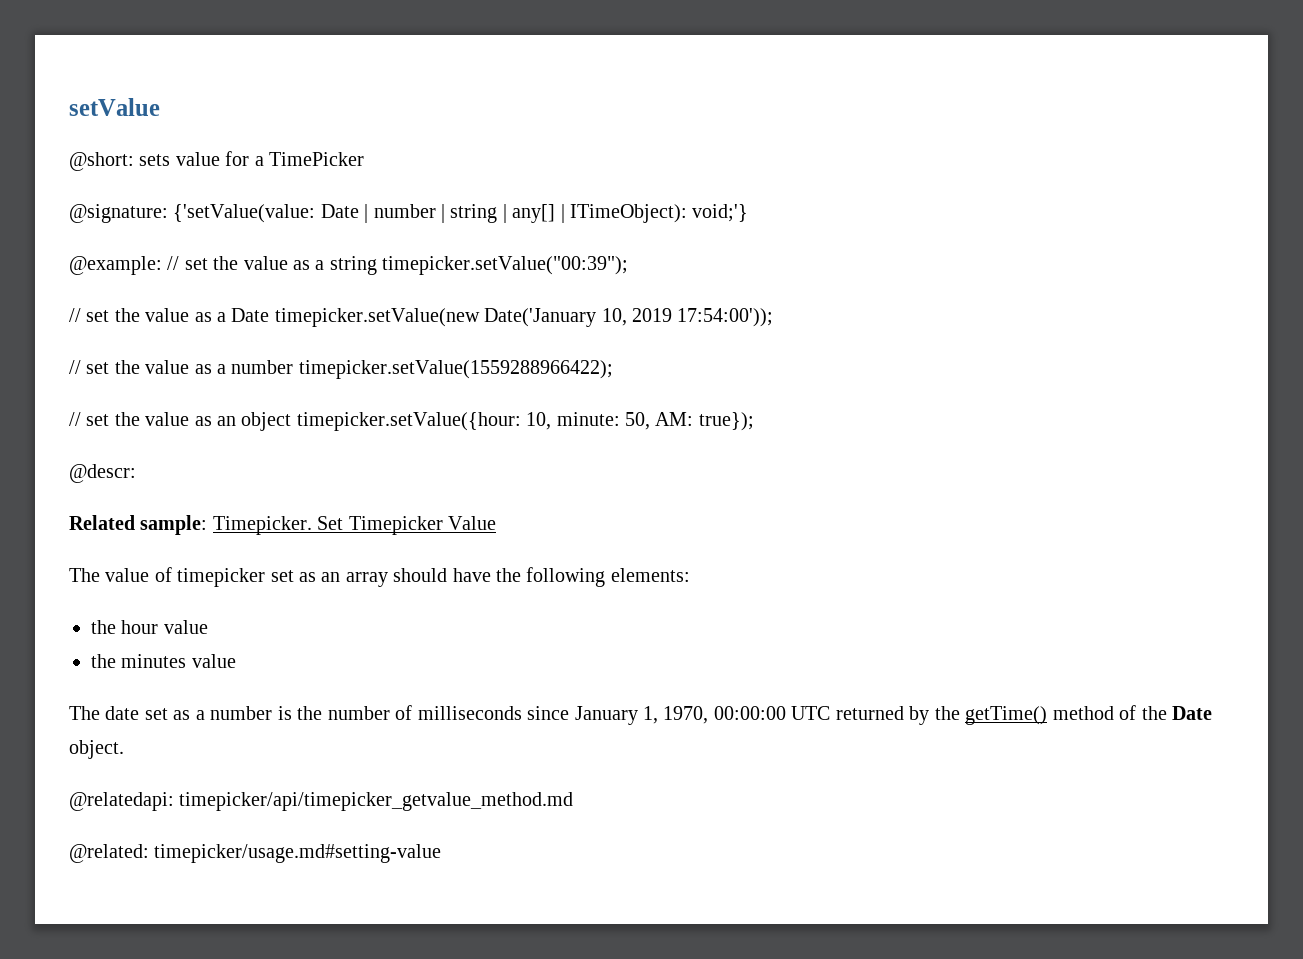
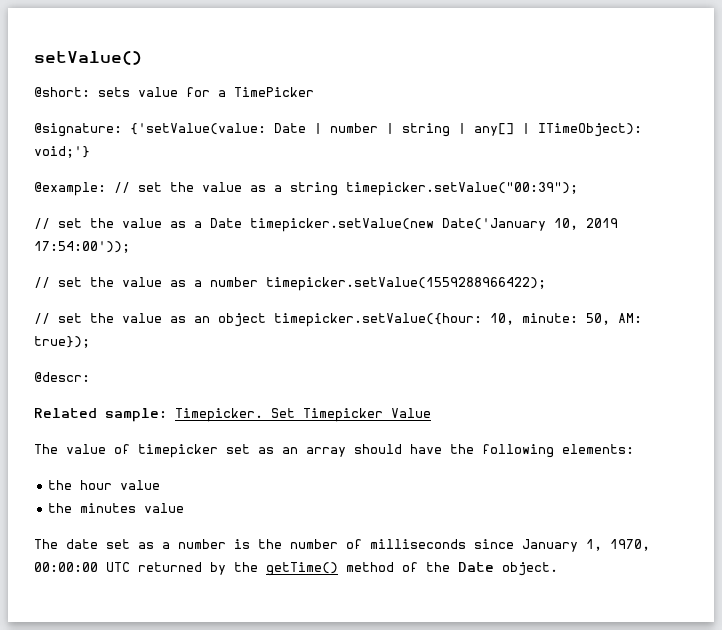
- setValue
+ setValue()
- @relatedapi: timepicker/api/timepicker_getvalue_method.md
- @related: timepicker/usage.md#setting-value

